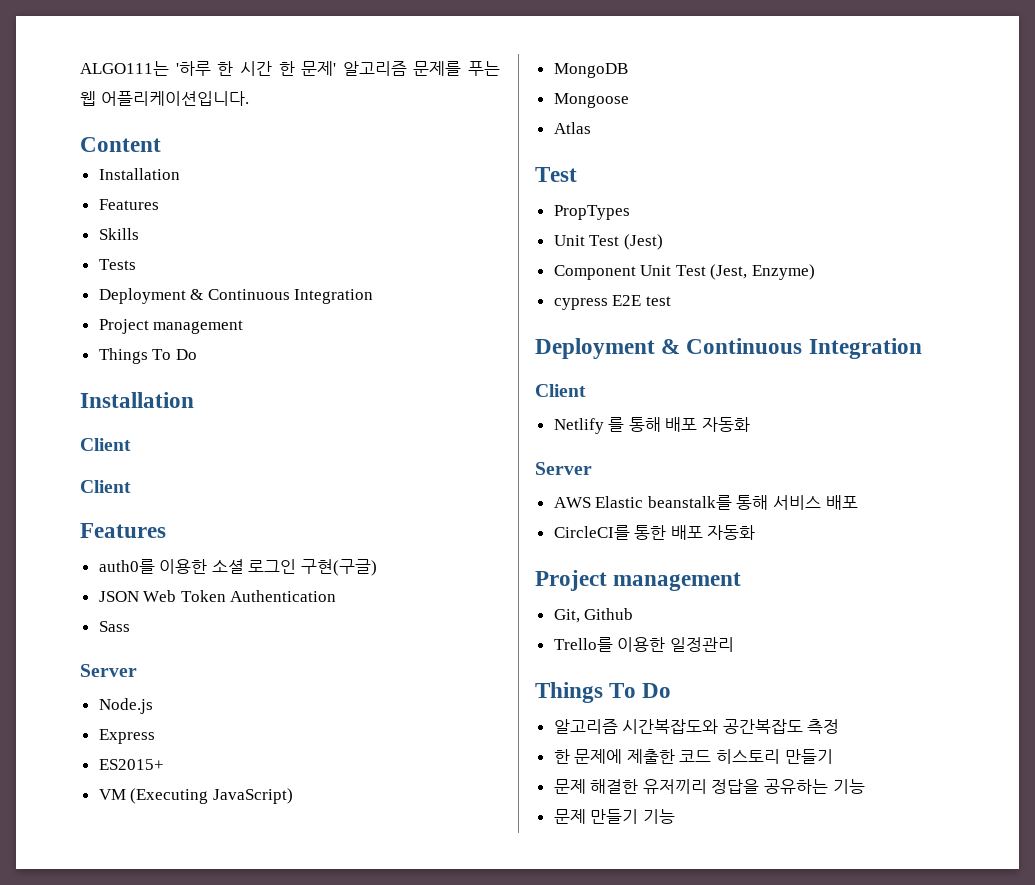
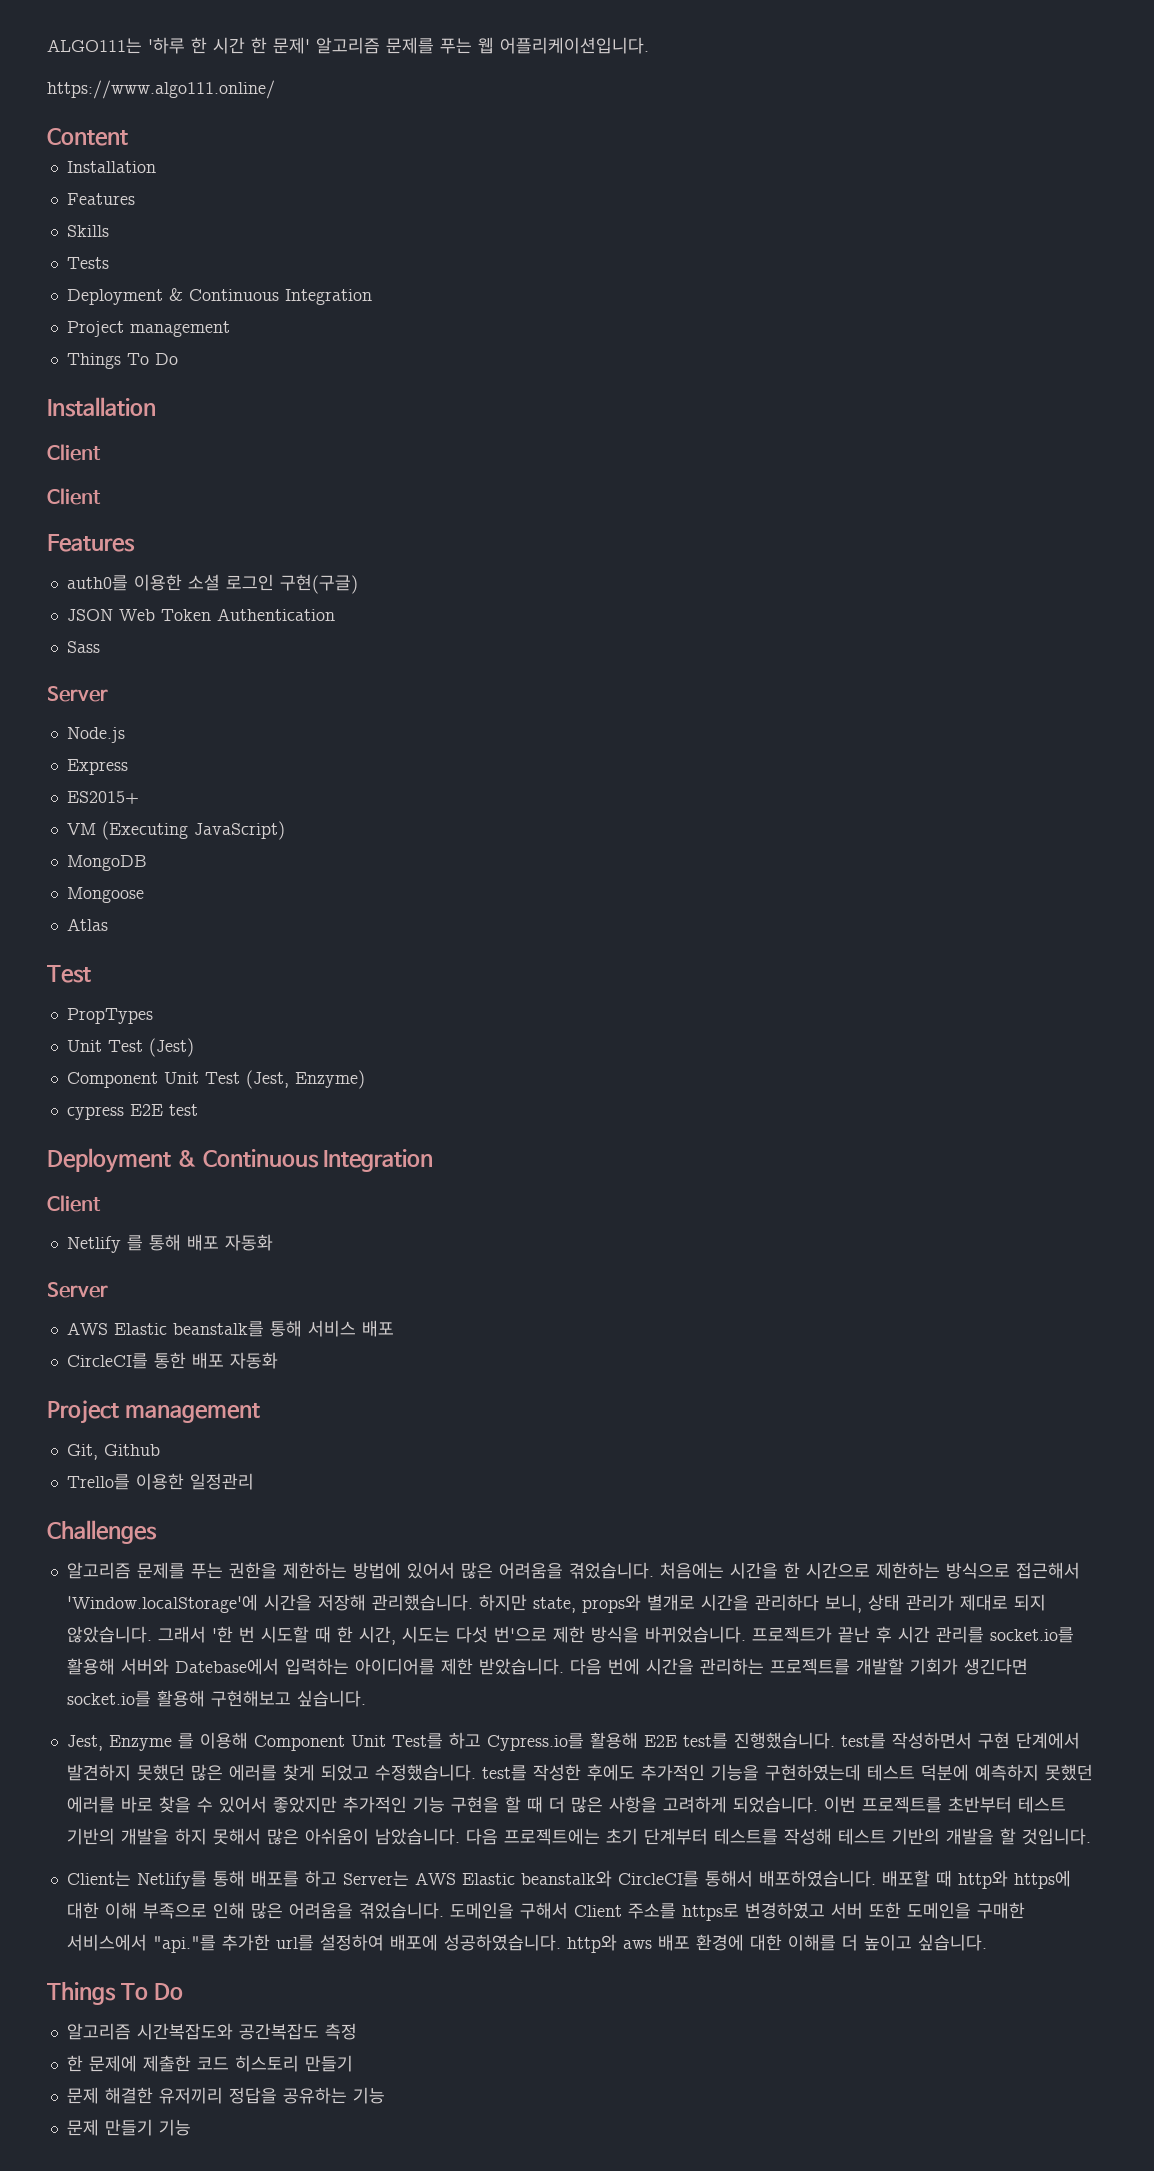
+ https://www.algo111.online/
+ Challenges
+ 알고리즘 문제를 푸는 권한을 제한하는 방법에 있어서 많은 어려움을 겪었습니다. 처음에는 시간을 한 시간으로 제한하는 방식으로 접근해서 'Window.localStorage'에 시간을 저장해 관리했습니다. 하지만 state, props와 별개로 시간을 관리하다 보니, 상태 관리가 제대로 되지 않았습니다. 그래서 '한 번 시도할 때 한 시간, 시도는 다섯 번'으로 제한 방식을 바뀌었습니다. 프로젝트가 끝난 후 시간 관리를 socket.io를 활용해 서버와 Datebase에서 입력하는 아이디어를 제한 받았습니다. 다음 번에 시간을 관리하는 프로젝트를 개발할 기회가 생긴다면 socket.io를 활용해 구현해보고 싶습니다.
+ Jest, Enzyme 를 이용해 Component Unit Test를 하고 Cypress.io를 활용해 E2E test를 진행했습니다. test를 작성하면서 구현 단계에서 발견하지 못했던 많은 에러를 찾게 되었고 수정했습니다. test를 작성한 후에도 추가적인 기능을 구현하였는데 테스트 덕분에 예측하지 못했던 에러를 바로 찾을 수 있어서 좋았지만 추가적인 기능 구현을 할 때 더 많은 사항을 고려하게 되었습니다. 이번 프로젝트를 초반부터 테스트 기반의 개발을 하지 못해서 많은 아쉬움이 남았습니다. 다음 프로젝트에는 초기 단계부터 테스트를 작성해 테스트 기반의 개발을 할 것입니다.
+ Client는 Netlify를 통해 배포를 하고 Server는 AWS Elastic beanstalk와 CircleCI를 통해서 배포하였습니다. 배포할 때 http와 https에 대한 이해 부족으로 인해 많은 어려움을 겪었습니다. 도메인을 구해서 Client 주소를 https로 변경하였고 서버 또한 도메인을 구매한 서비스에서 "api."를 추가한 url를 설정하여 배포에 성공하였습니다. http와 aws 배포 환경에 대한 이해를 더 높이고 싶습니다.

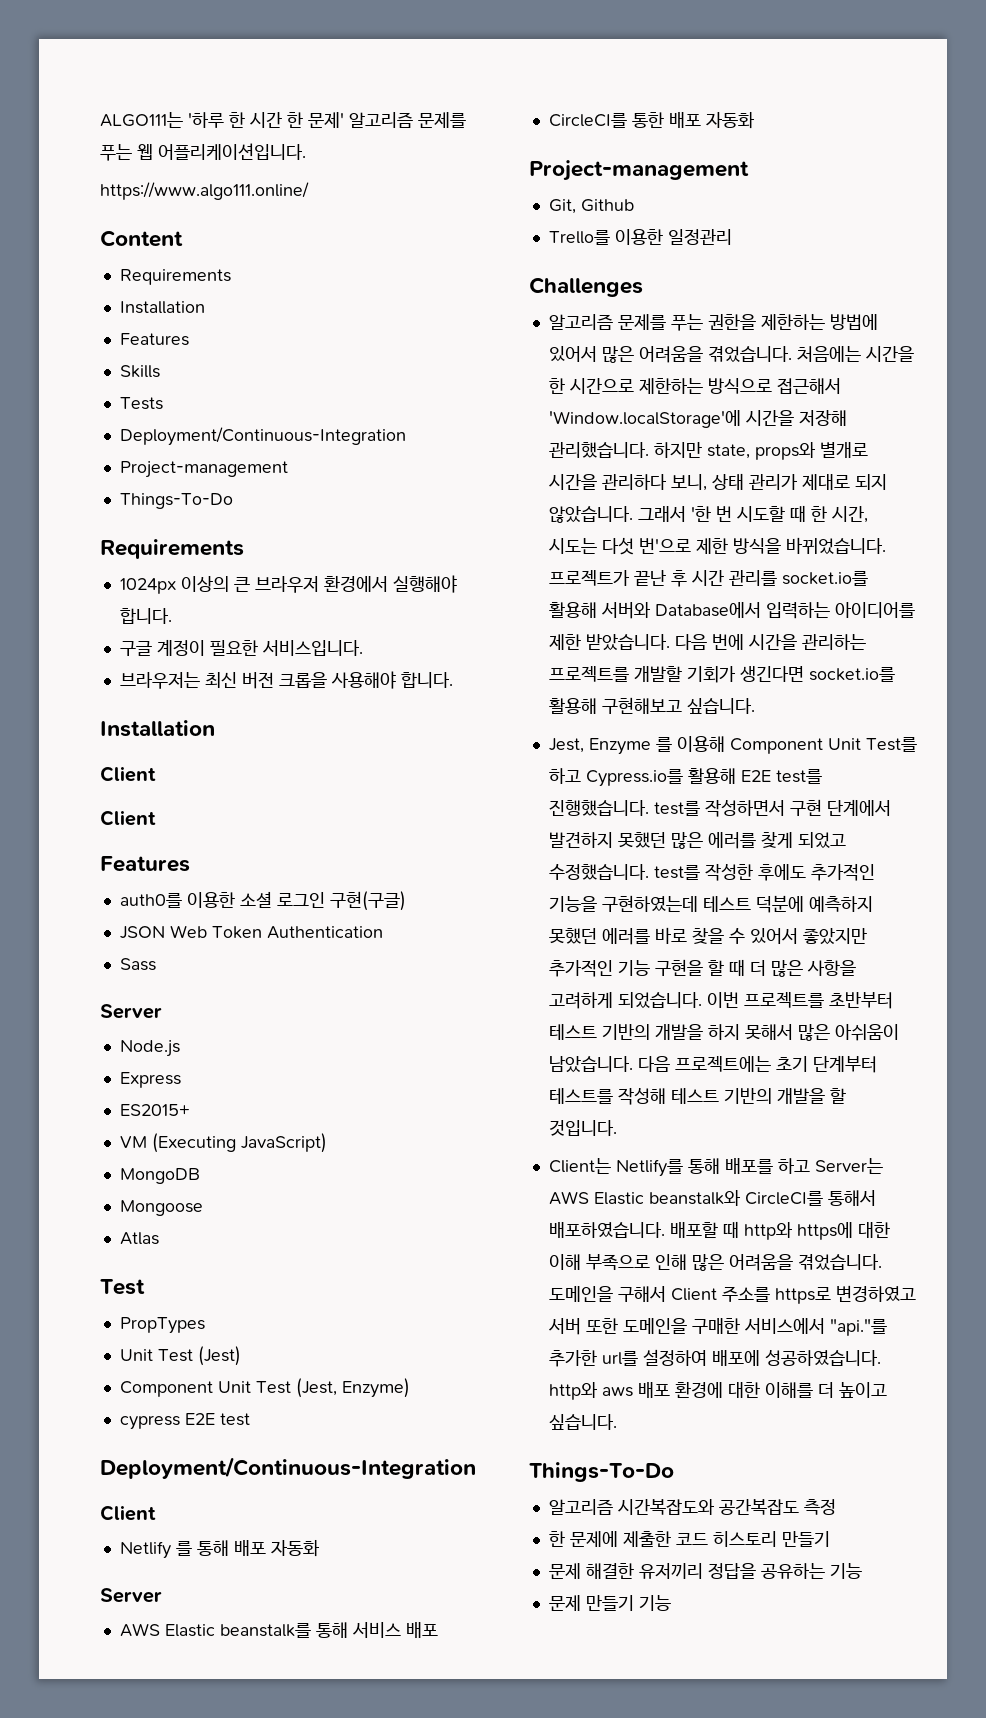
  Content
+ Requirements
  Tests
- Deployment & Continuous Integration
- Project management
- Things To Do
+ Deployment/Continuous-Integration
+ Project-management
+ Things-To-Do
+ Requirements
+ 1024px 이상의 큰 브라우저 환경에서 실행해야 합니다.
+ 구글 계정이 필요한 서비스입니다.
+ 브라우저는 최신 버전 크롭을 사용해야 합니다.
  cypress E2E test
- Deployment & Continuous Integration
+ Deployment/Continuous-Integration
  CircleCI를 통한 배포 자동화
- Project management
+ Project-management
- 프로젝트가 끝난 후 시간 관리를 socket.io를 활용해 서버와 Datebase에서 입력하는 아이디어를 제한 받았습니다.
+ 프로젝트가 끝난 후 시간 관리를 socket.io를 활용해 서버와 Database에서 입력하는 아이디어를 제한 받았습니다.
  도메인을 구해서 Client 주소를 https로 변경하였고 서버 또한 도메인을 구매한 서비스에서 "api."를 추가한 url를 설정하여 배포에 성공하였습니다. http와 aws 배포 환경에 대한 이해를 더 높이고 싶습니다.
- Things To Do
+ Things-To-Do

